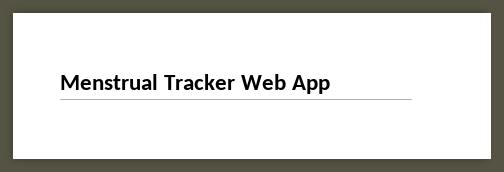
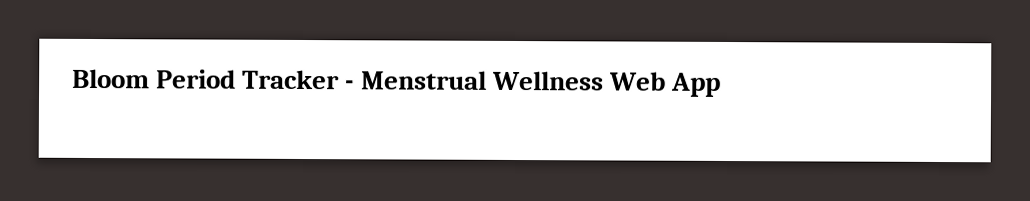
- Menstrual Tracker Web App
+ Bloom Period Tracker - Menstrual Wellness Web App

